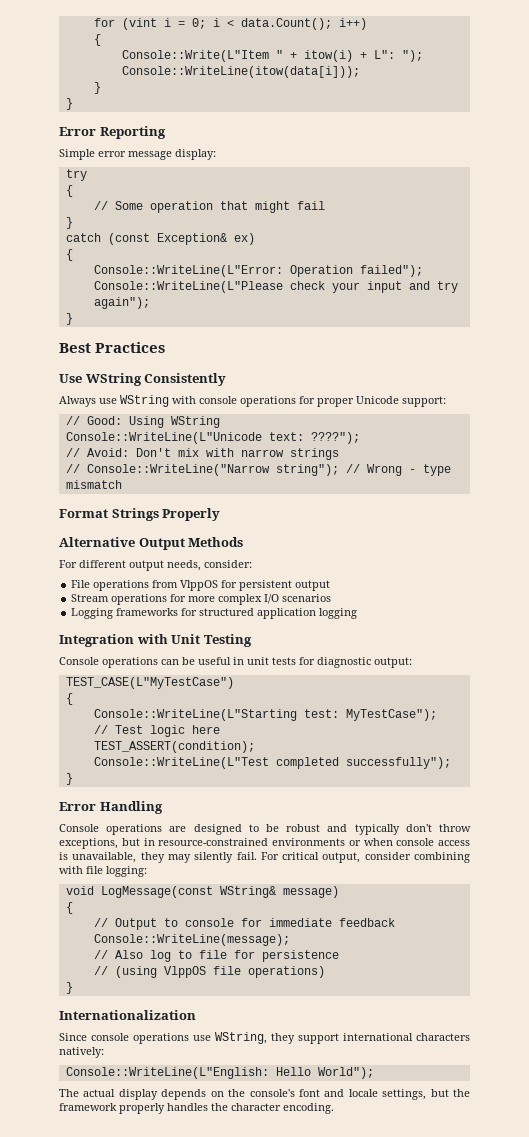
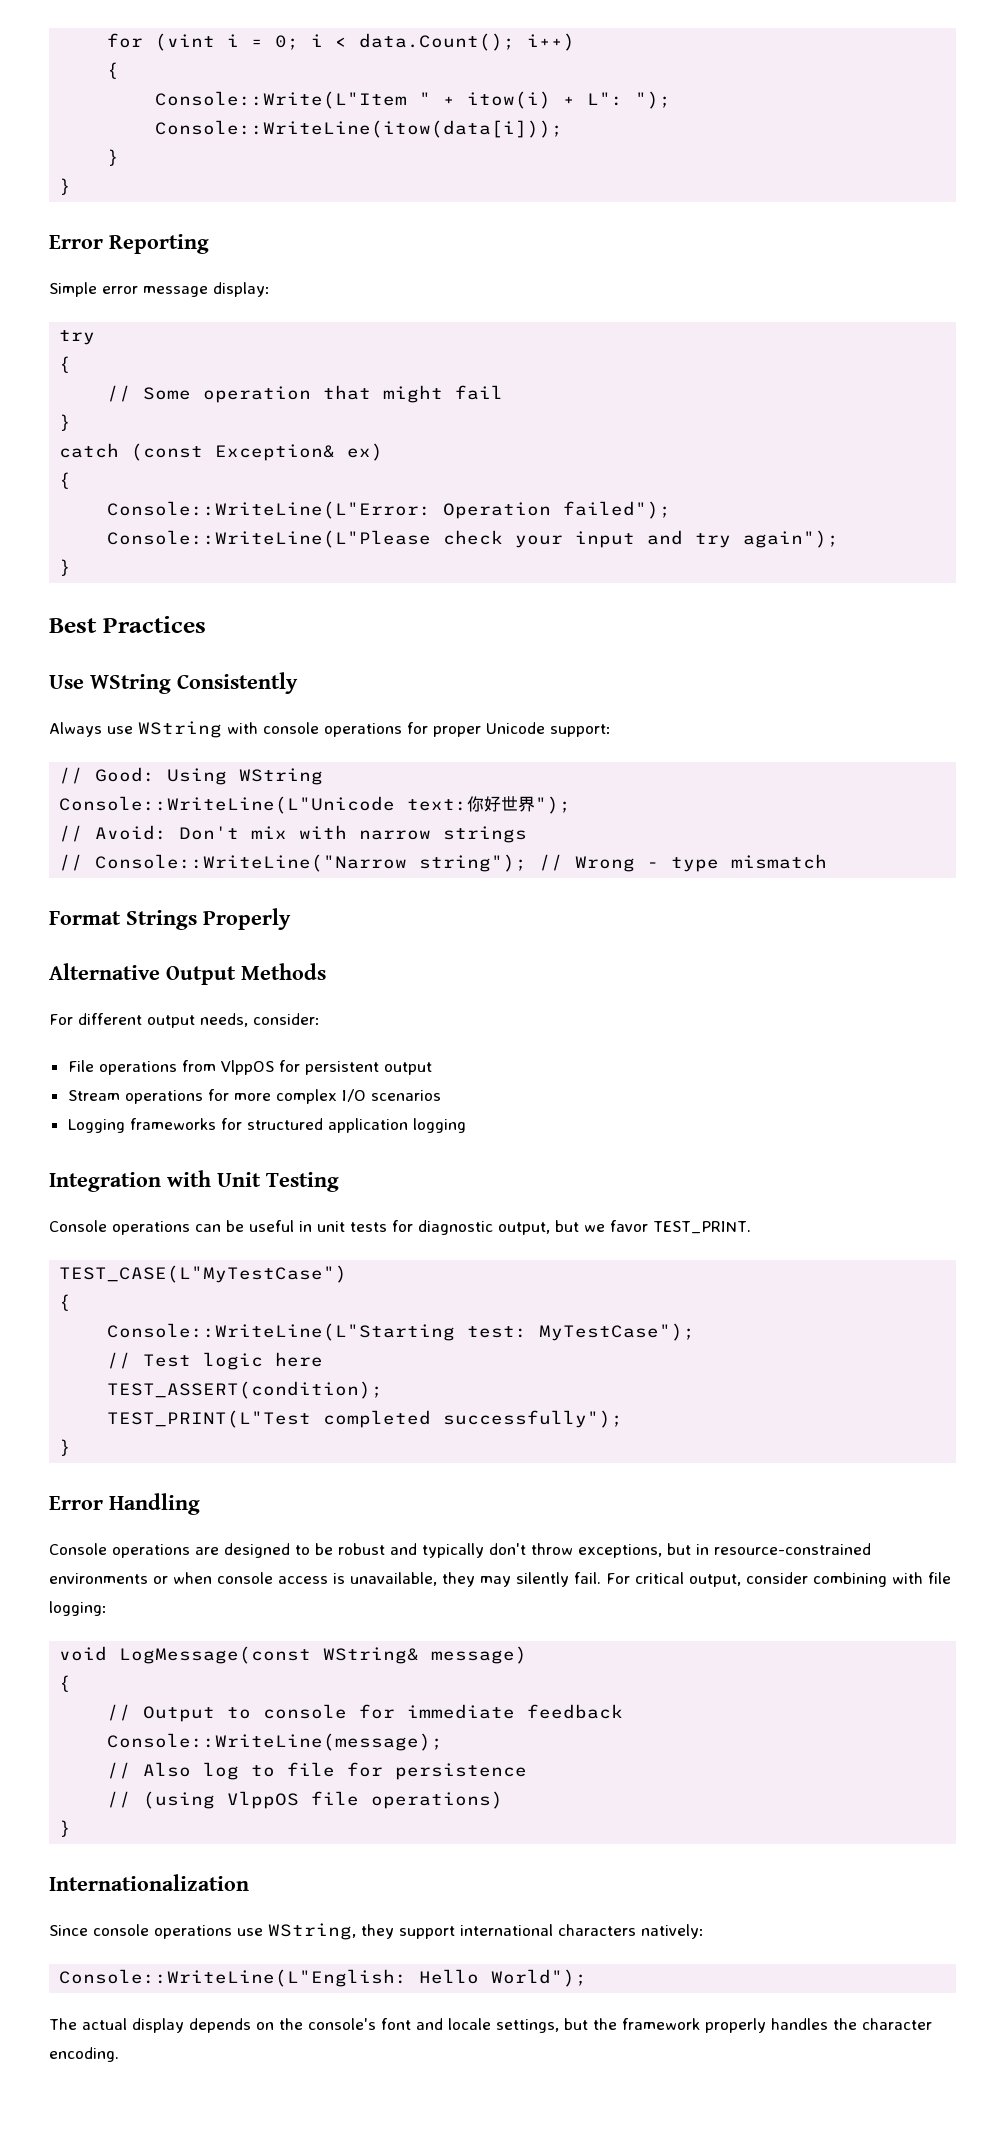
- Console::WriteLine(L"Unicode text: ????");
+ Console::WriteLine(L"Unicode text:你好世界");
- Console operations can be useful in unit tests for diagnostic output:
+ Console operations can be useful in unit tests for diagnostic output, but we favor TEST_PRINT.
- Console::WriteLine(L"Test completed successfully");
+ TEST_PRINT(L"Test completed successfully");

